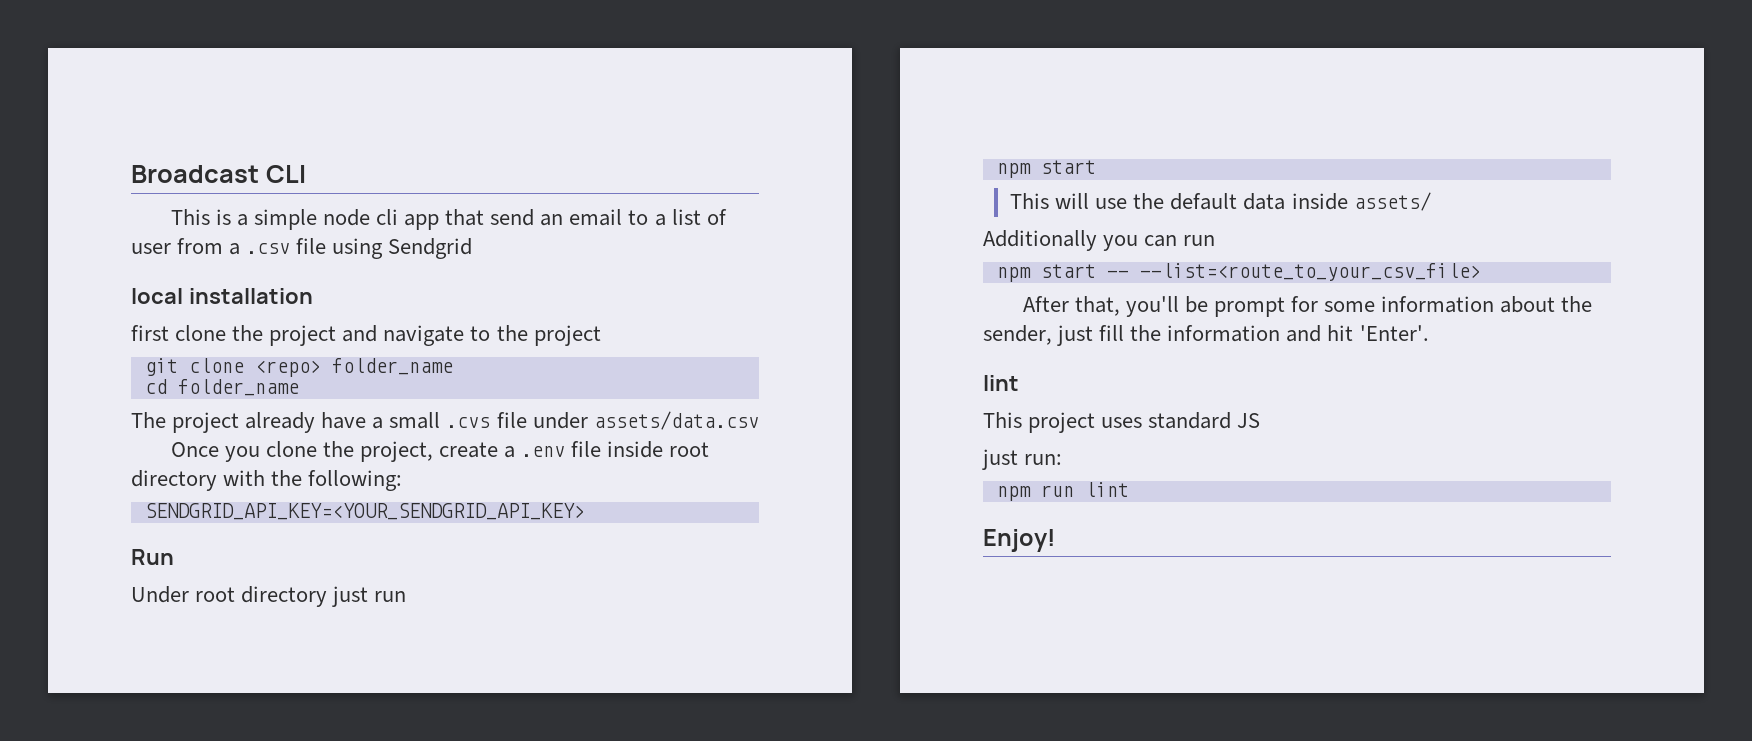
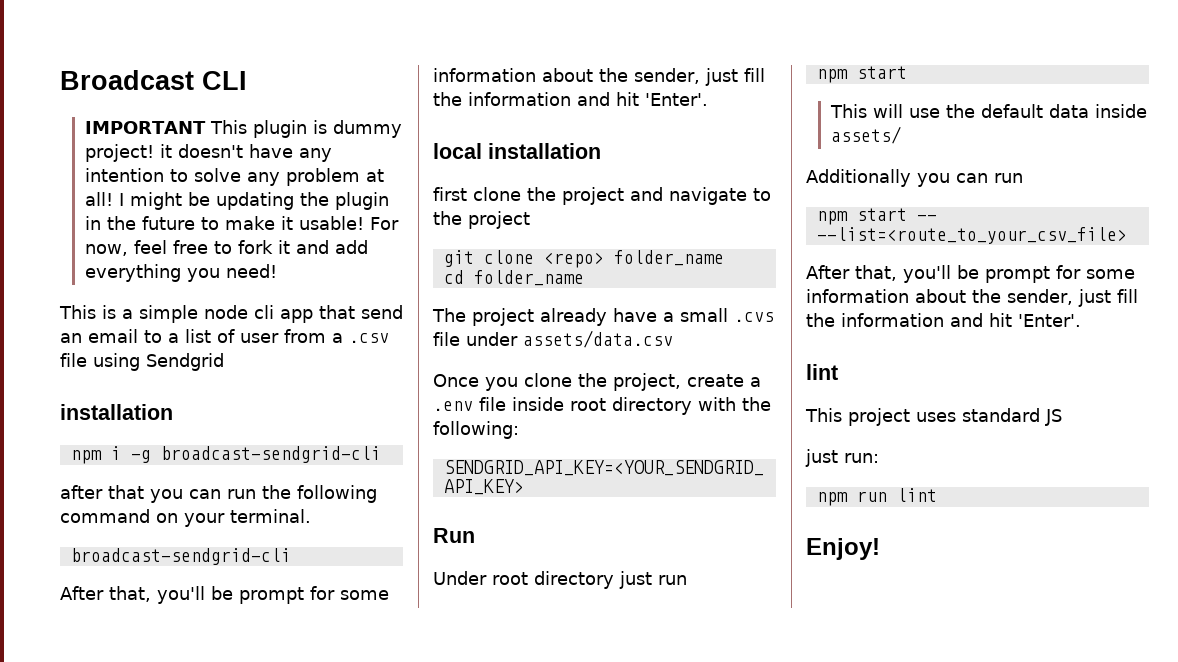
+ IMPORTANT This plugin is dummy project! it doesn't have any intention to solve any problem at all! I might be updating the plugin in the future to make it usable! For now, feel free to fork it and add everything you need!
  This is a simple node cli app that send an email to a list of user from a .csv file using Sendgrid
+ installation
+ npm i -g broadcast-sendgrid-cli
+ after that you can run the following command on your terminal.
+ broadcast-sendgrid-cli
+ After that, you'll be prompt for some information about the sender, just fill the information and hit 'Enter'.

